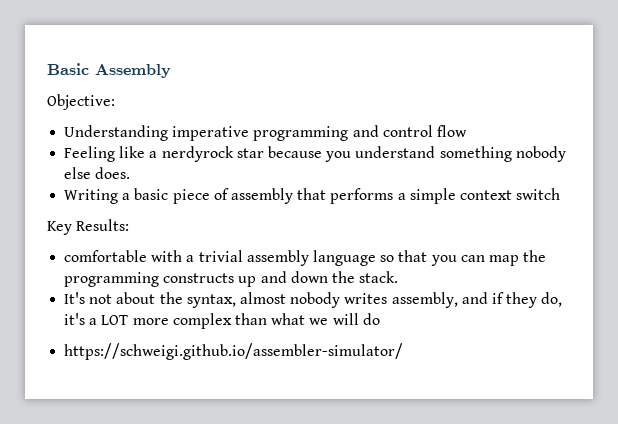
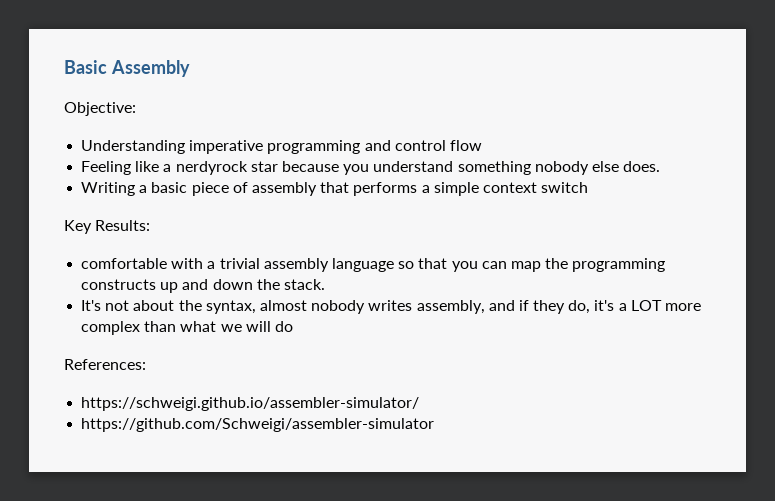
+ References:
+ https://github.com/Schweigi/assembler-simulator

